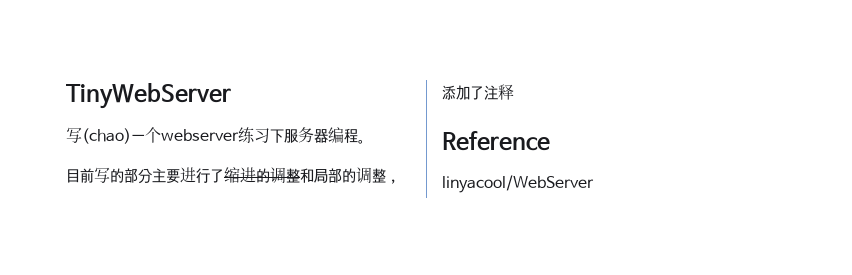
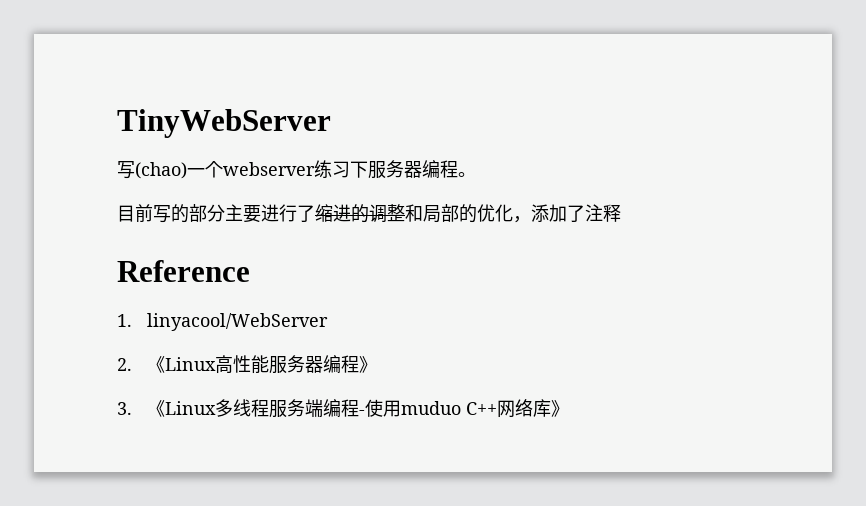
- 目前写的部分主要进行了缩进的调整和局部的调整，添加了注释
+ 目前写的部分主要进行了缩进的调整和局部的优化，添加了注释
- linyacool/WebServer
+ 1. linyacool/WebServer
+ 2.《Linux高性能服务器编程》
+ 3.《Linux多线程服务端编程-使用muduo C++网络库》

